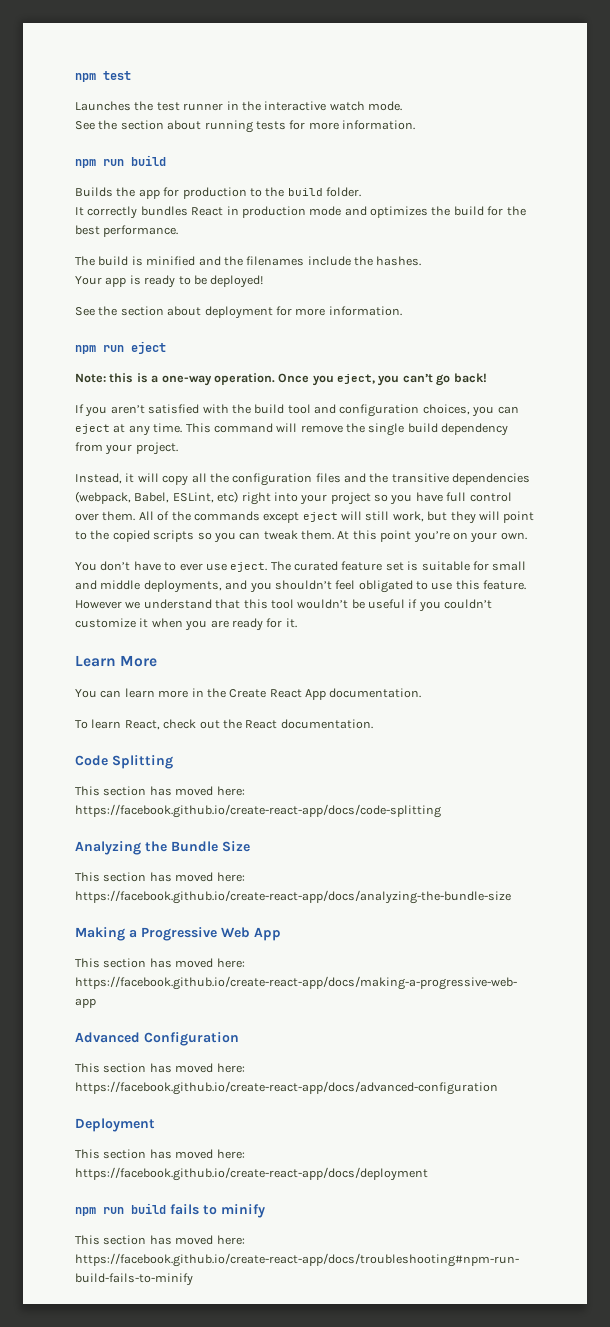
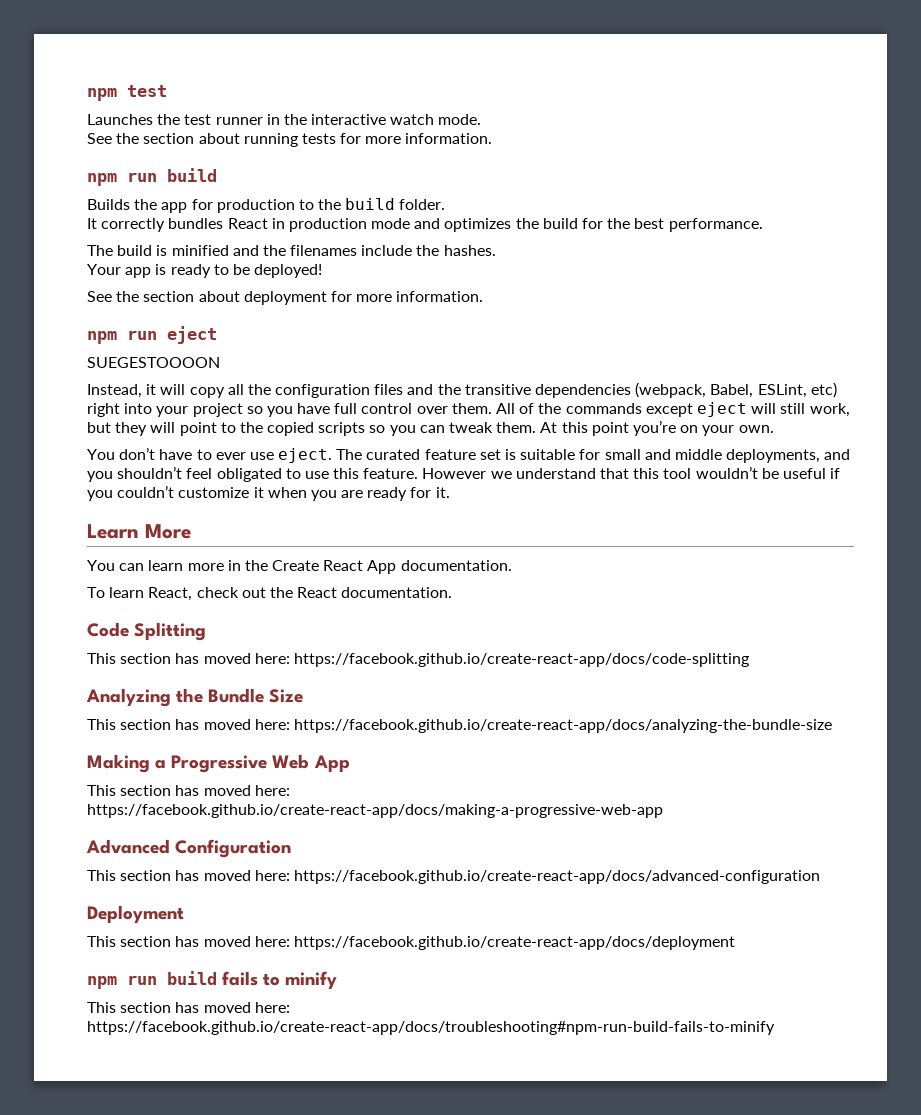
- Note: this is a one-way operation. Once you eject, you can’t go back!
- If you aren’t satisfied with the build tool and configuration choices, you can eject at any time. This command will remove the single build dependency from your project.
+ SUEGESTOOOON

